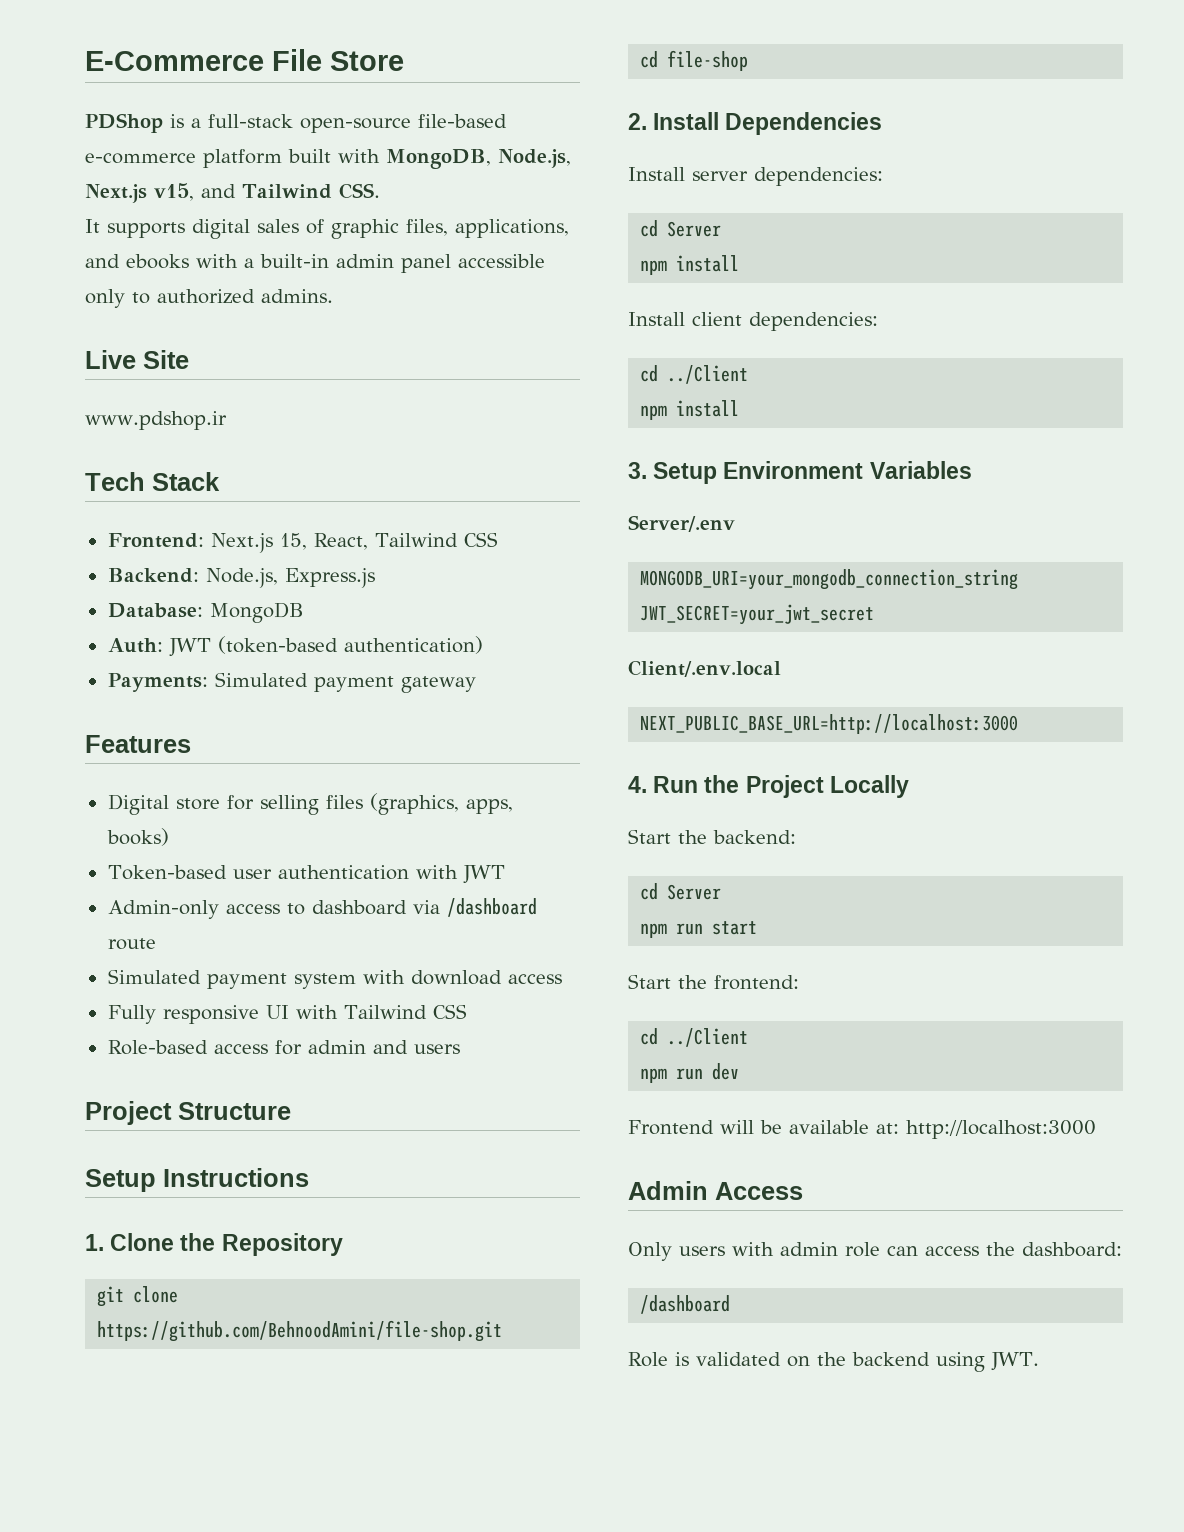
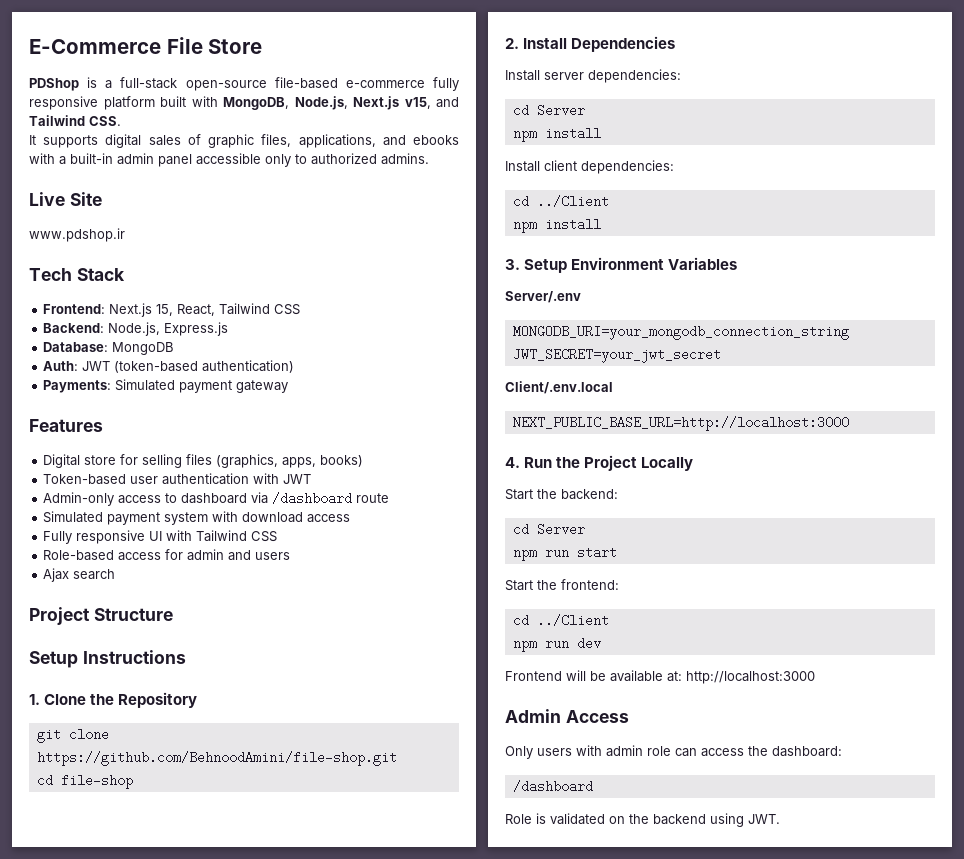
- PDShop is a full-stack open-source file-based e-commerce platform built with MongoDB, Node.js, Next.js v15, and Tailwind CSS.
+ PDShop is a full-stack open-source file-based e-commerce fully responsive platform built with MongoDB, Node.js, Next.js v15, and Tailwind CSS.
+ Ajax search

